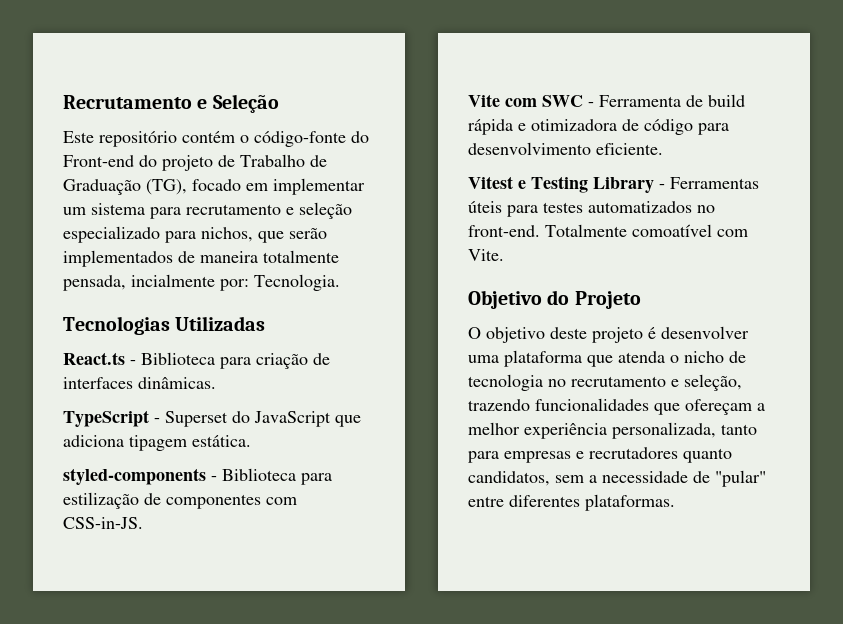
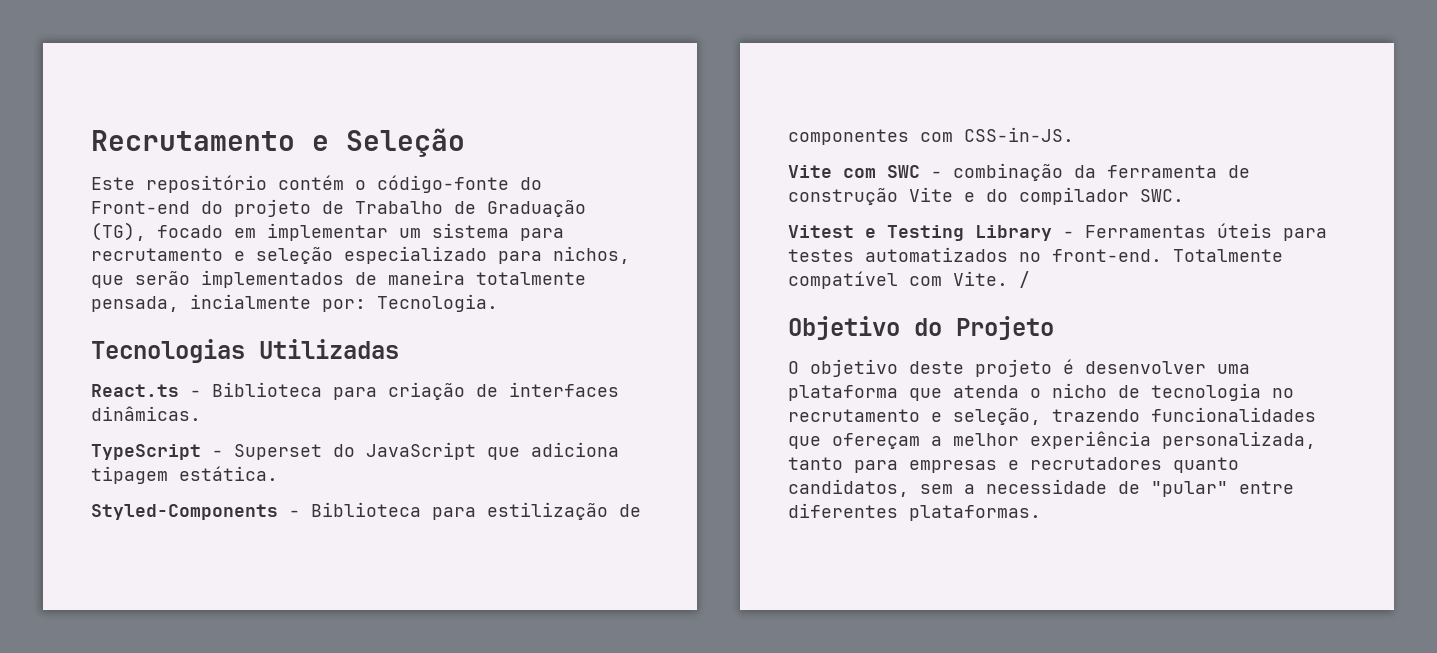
- styled-components - Biblioteca para estilização de componentes com CSS-in-JS.
+ Styled-Components - Biblioteca para estilização de componentes com CSS-in-JS.
- Vite com SWC - Ferramenta de build rápida e otimizadora de código para desenvolvimento eficiente.
+ Vite com SWC - combinação da ferramenta de construção Vite e do compilador SWC.
- Totalmente comoatível com Vite.
+ Totalmente compatível com Vite. /

